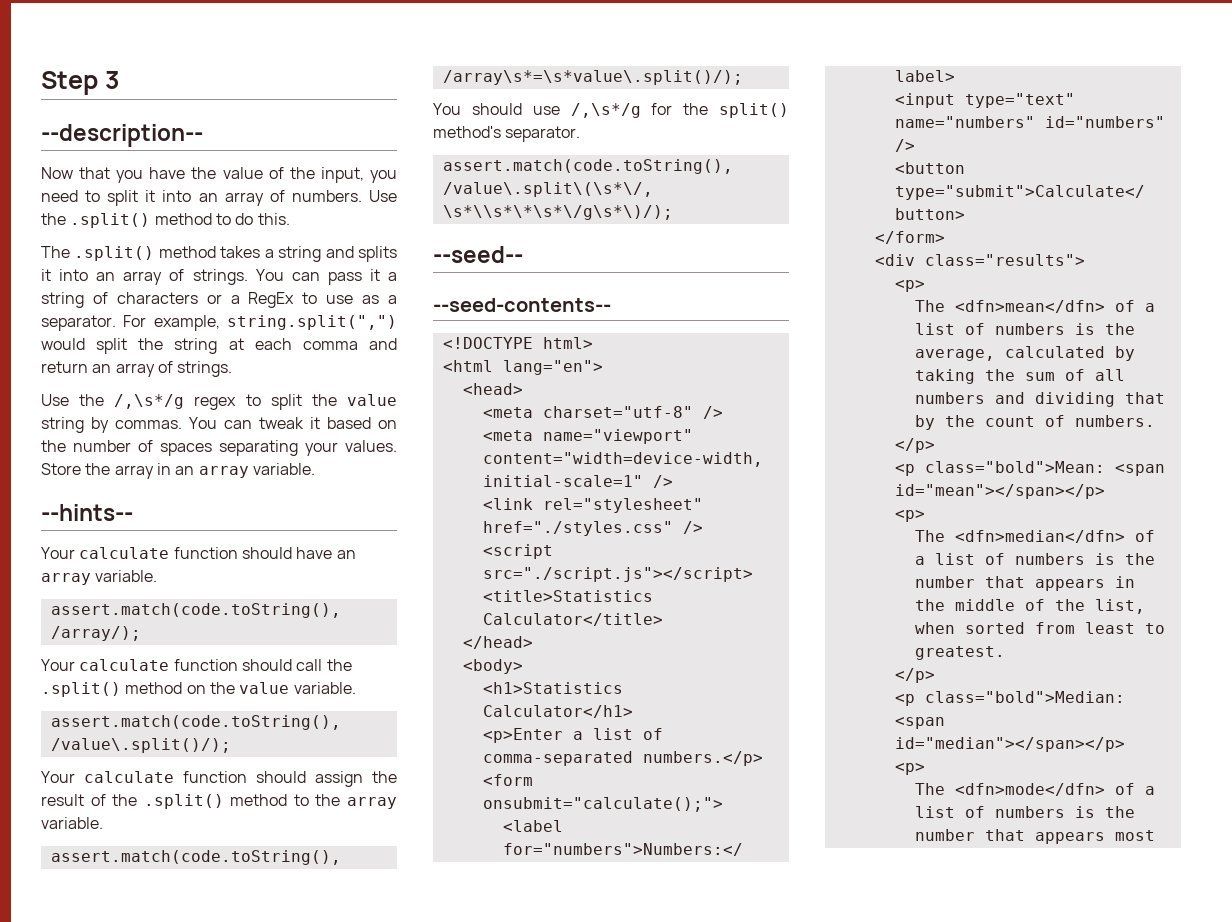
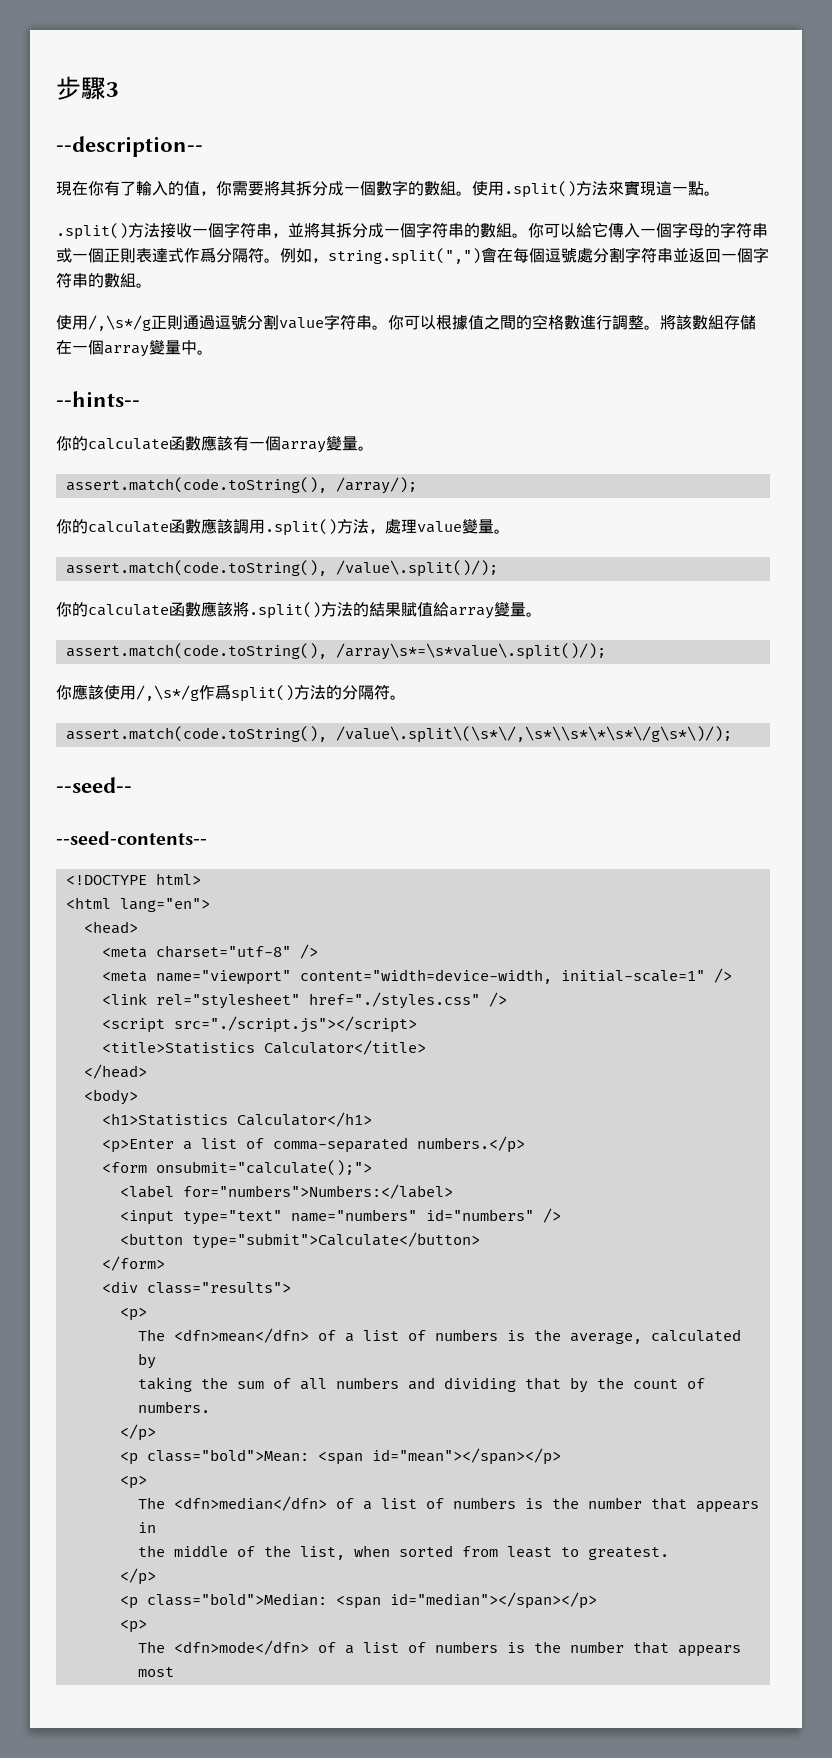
- Step 3
+ 步驟3
- Now that you have the value of the input, you need to split it into an array of numbers. Use the .split() method to do this.
- The .split() method takes a string and splits it into an array of strings. You can pass it a string of characters or a RegEx to use as a separator. For example, string.split(",") would split the string at each comma and return an array of strings.
- Use the /,\s*/g regex to split the value string by commas. You can tweak it based on the number of spaces separating your values. Store the array in an array variable.
+ 現在你有了輸入的值，你需要將其拆分成一個數字的數組。使用.split()方法來實現這一點。
+ .split()方法接收一個字符串，並將其拆分成一個字符串的數組。你可以給它傳入一個字母的字符串或一個正則表達式作爲分隔符。例如，string.split(",")會在每個逗號處分割字符串並返回一個字符串的數組。
+ 使用/,\s*/g正則通過逗號分割value字符串。你可以根據值之間的空格數進行調整。將該數組存儲在一個array變量中。
  --hints--
- Your calculate function should have an array variable.
+ 你的calculate函數應該有一個array變量。
  assert.match(code.toString(), /array/);
- Your calculate function should call the .split() method on the value variable.
+ 你的calculate函數應該調用.split()方法，處理value變量。
  assert.match(code.toString(), /value\.split()/);
- Your calculate function should assign the result of the .split() method to the array variable.
+ 你的calculate函數應該將.split()方法的結果賦值給array變量。
  assert.match(code.toString(), /array\s*=\s*value\.split()/);
- You should use /,\s*/g for the split() method's separator.
+ 你應該使用/,\s*/g作爲split()方法的分隔符。

